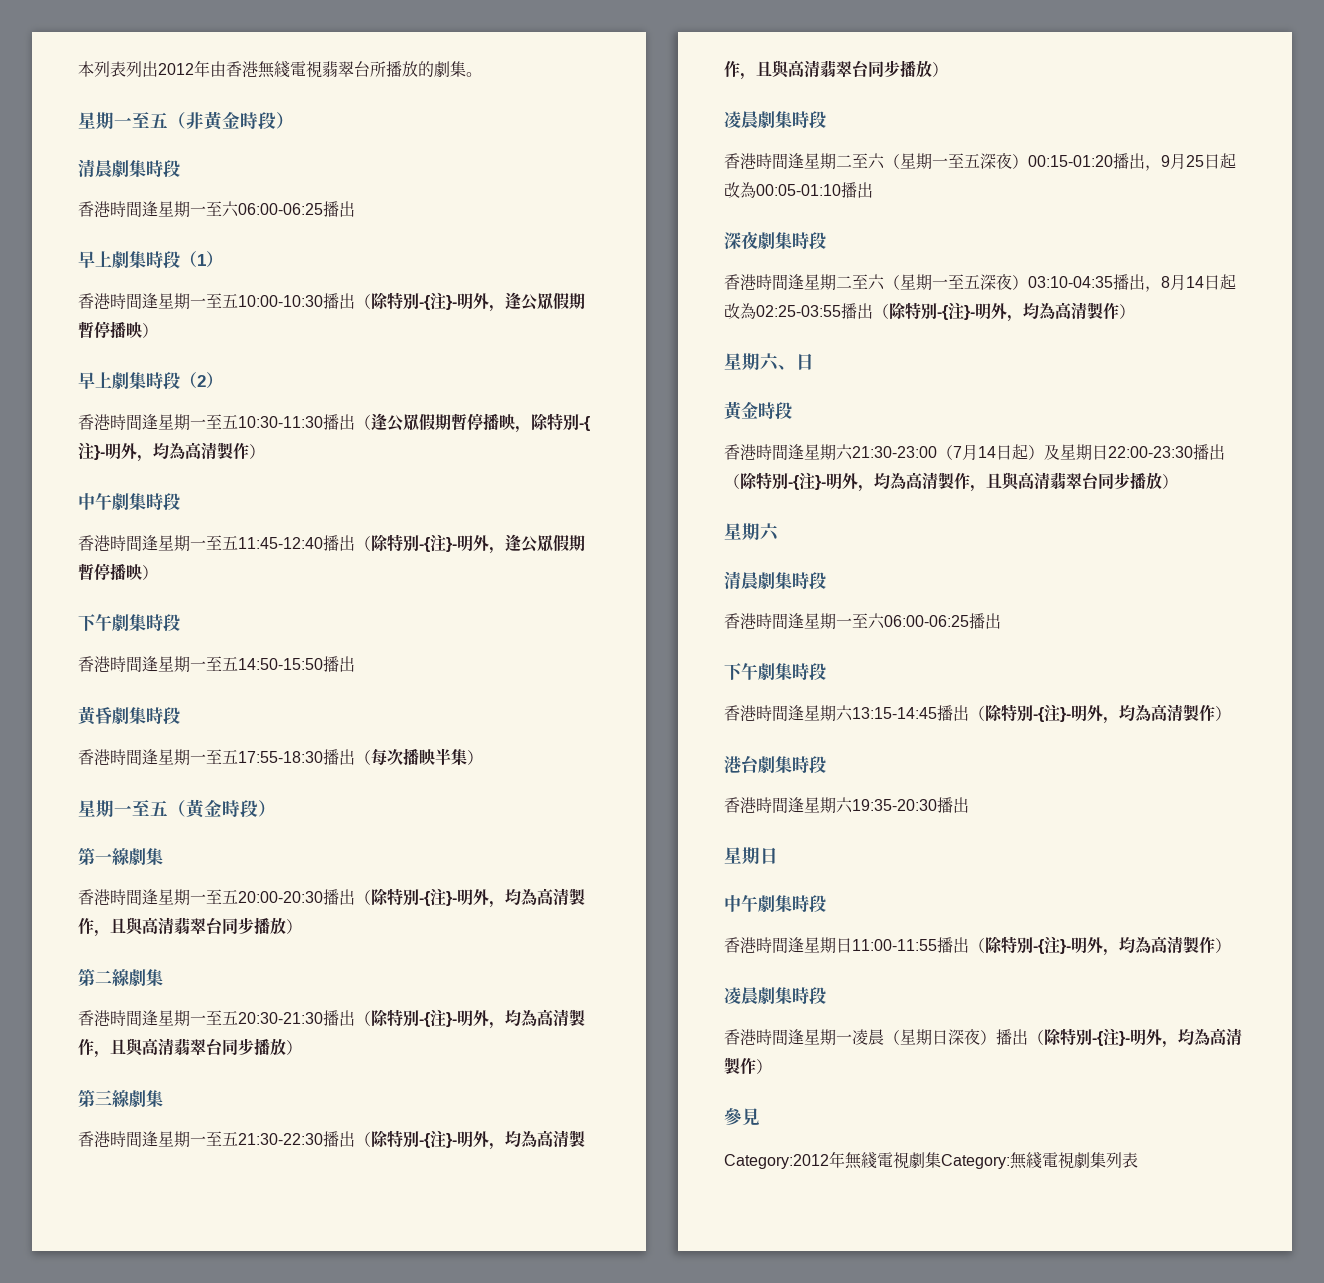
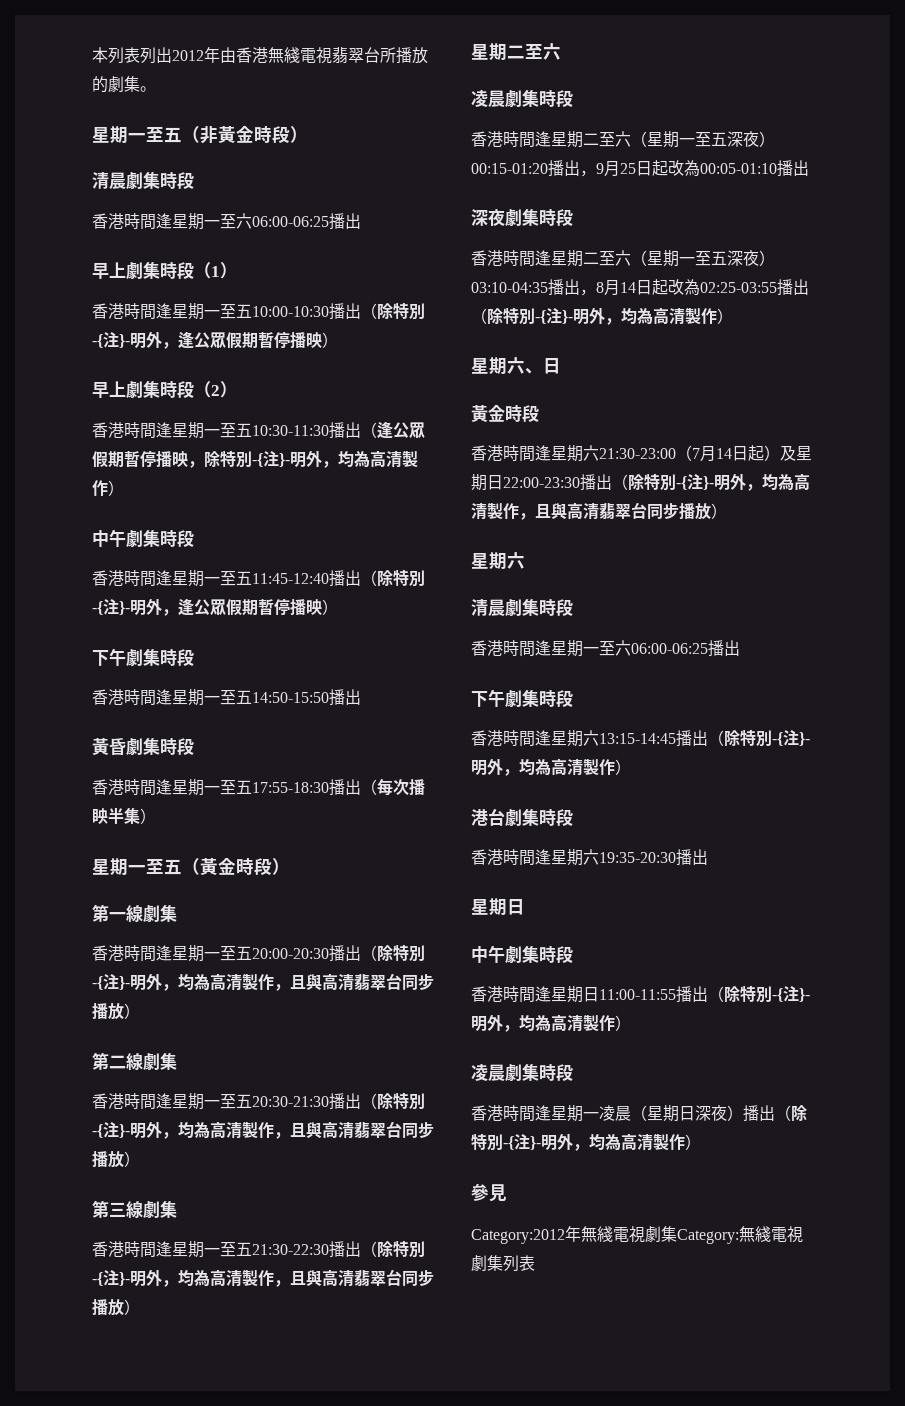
  香港時間逢星期一至五21:30-22:30播出（除特別-{注}-明外，均為高清製作，且與高清翡翠台同步播放）
+ 星期二至六

